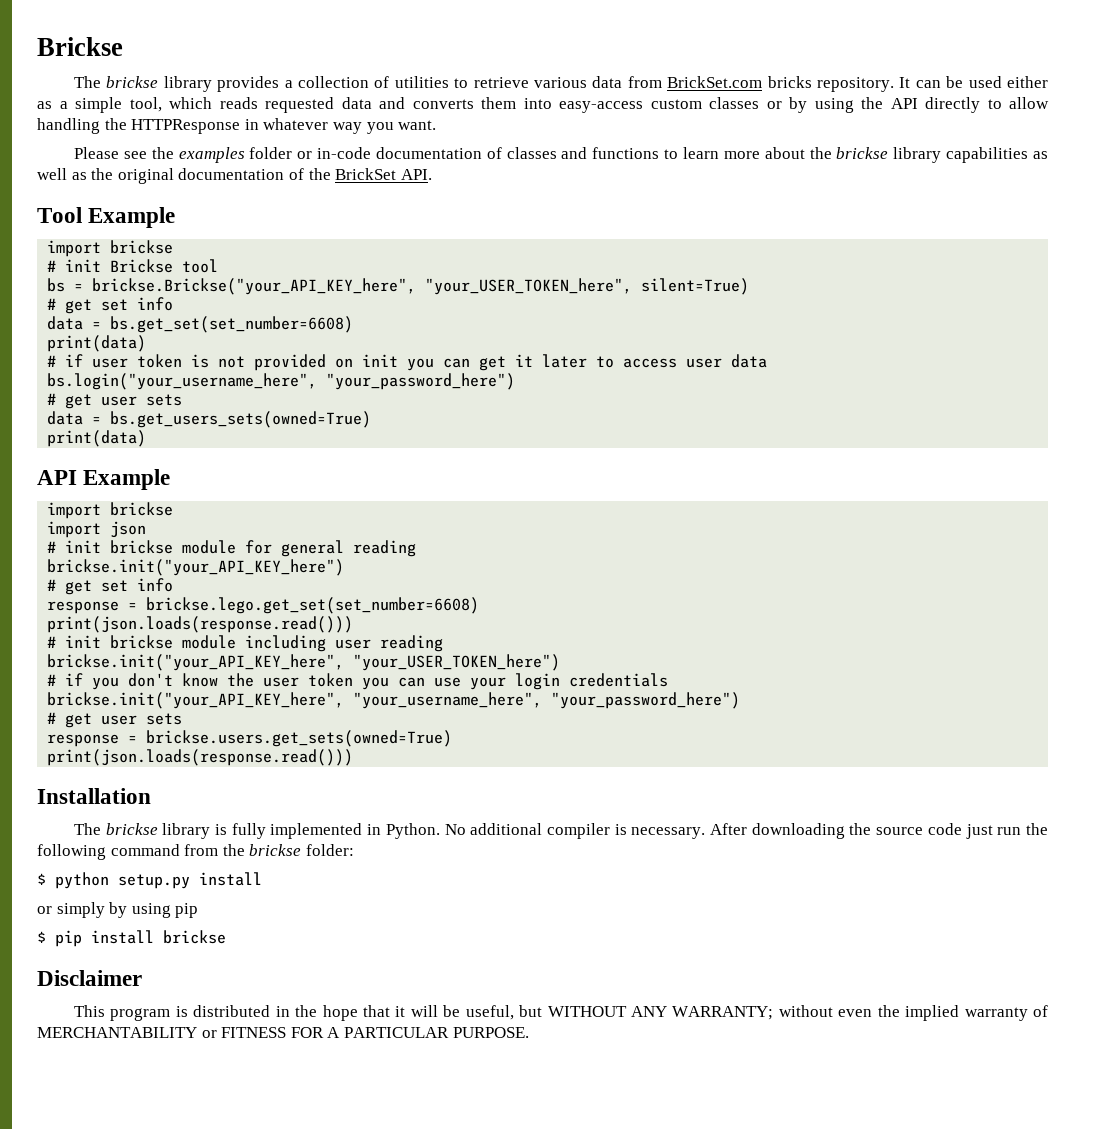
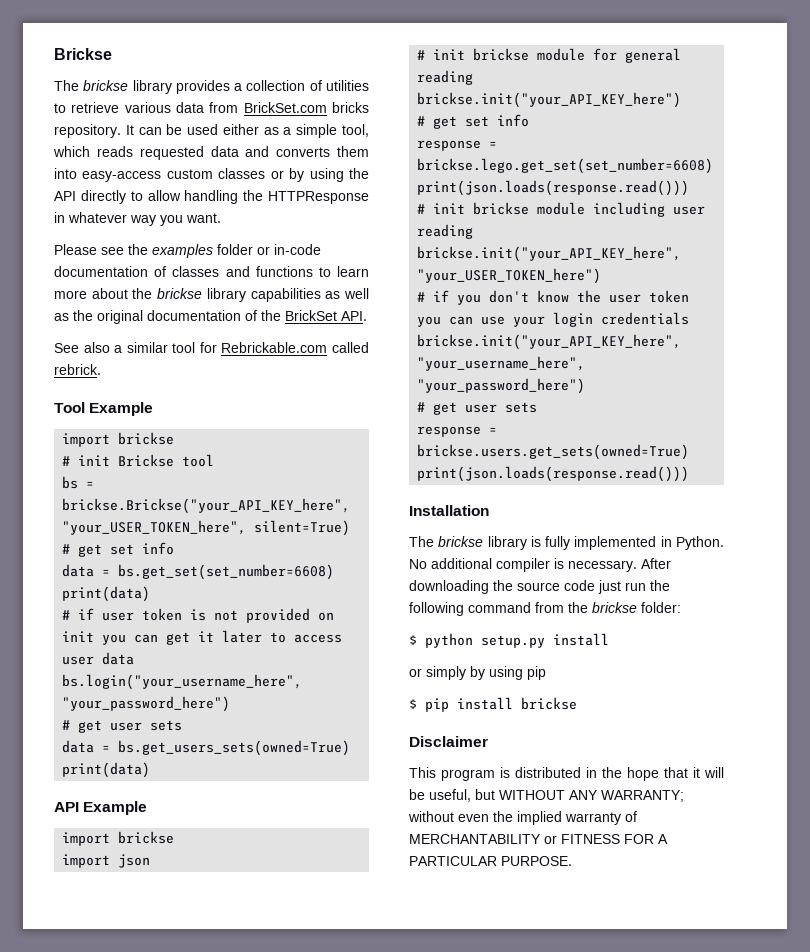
+ See also a similar tool for Rebrickable.com called rebrick.

